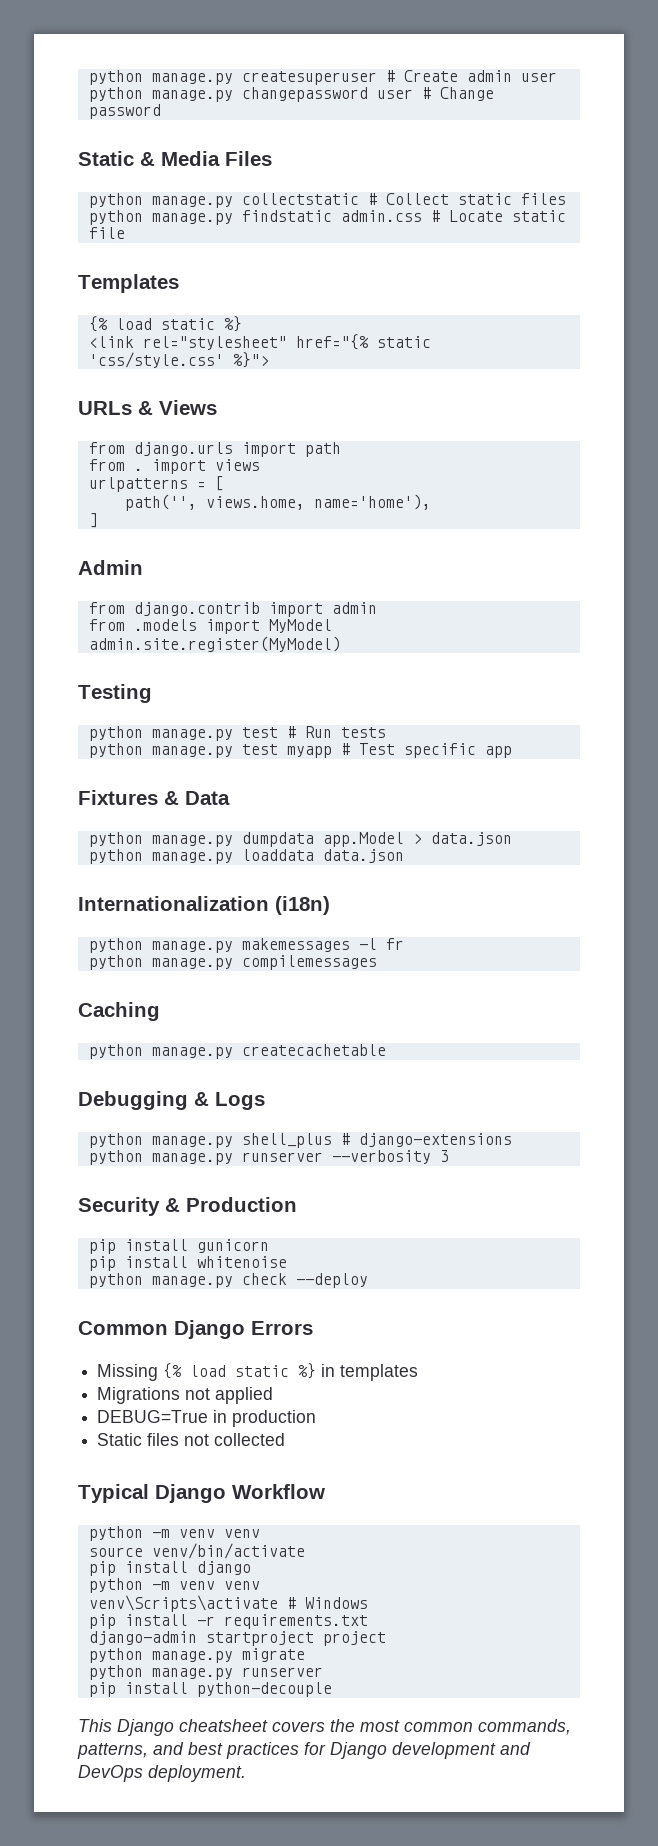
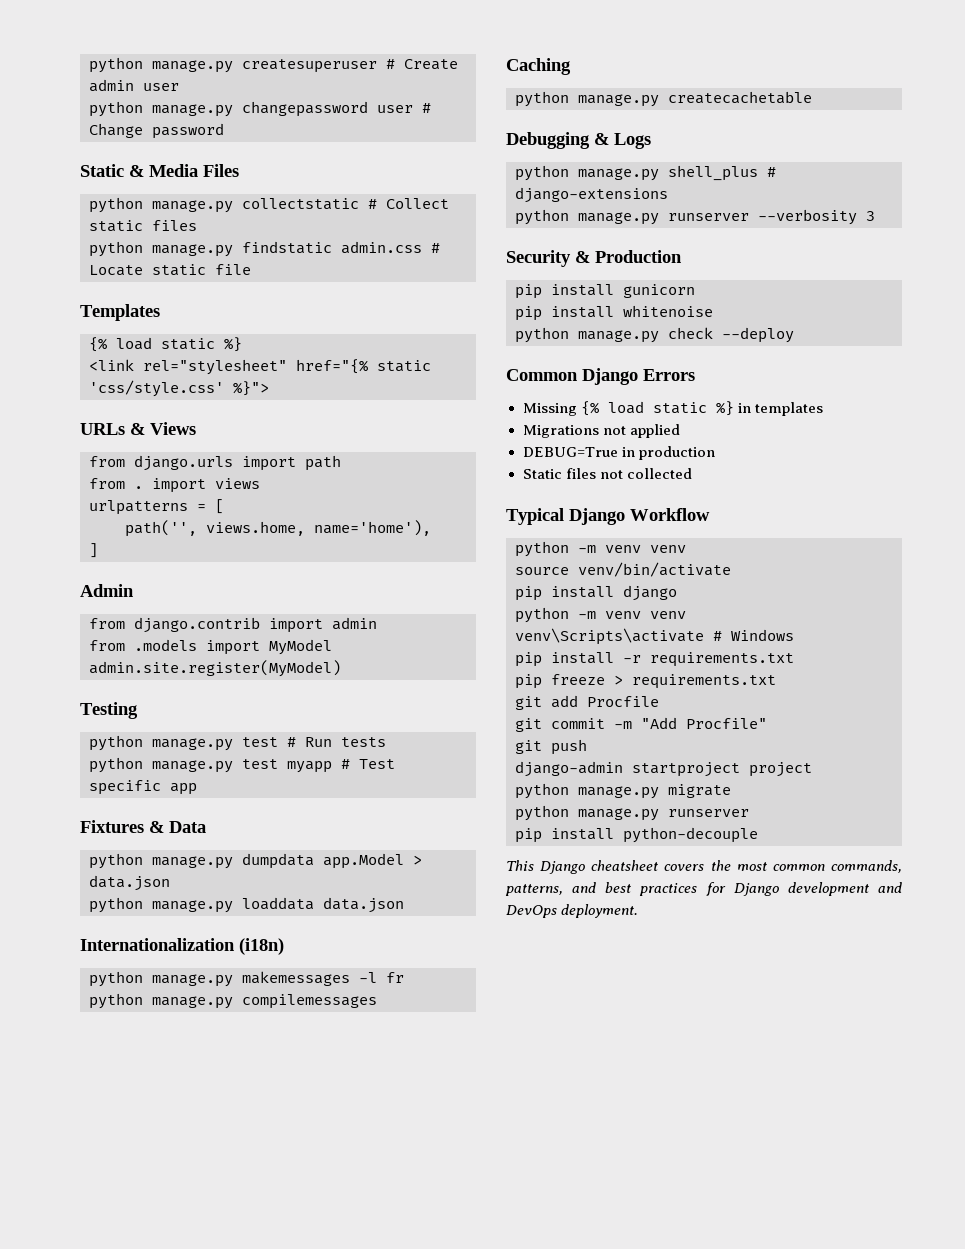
+ pip freeze > requirements.txt
+ git add Procfile
+ git commit -m "Add Procfile"
+ git push

